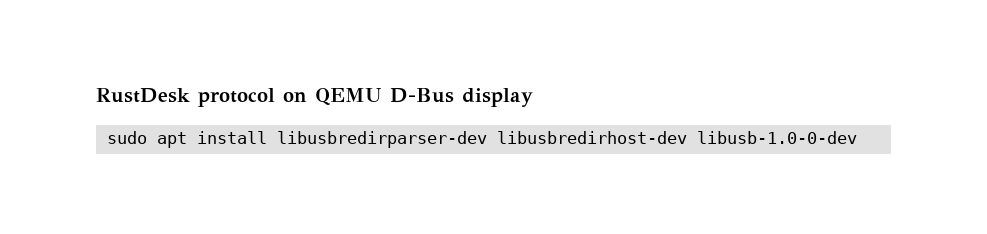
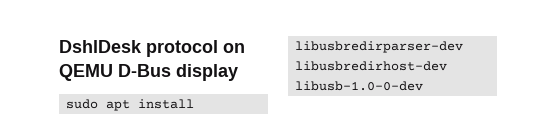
- RustDesk protocol on QEMU D-Bus display
+ DshlDesk protocol on QEMU D-Bus display

